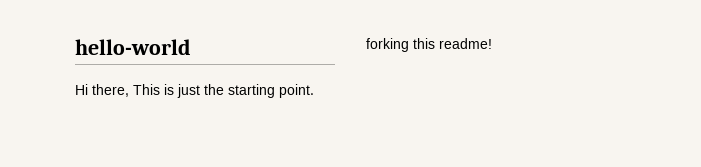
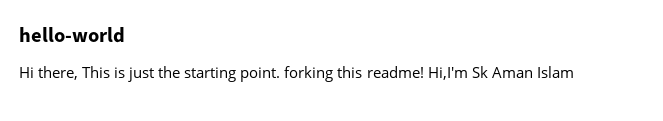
+ Hi,I'm Sk Aman Islam

